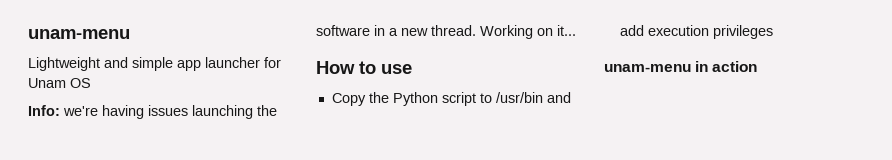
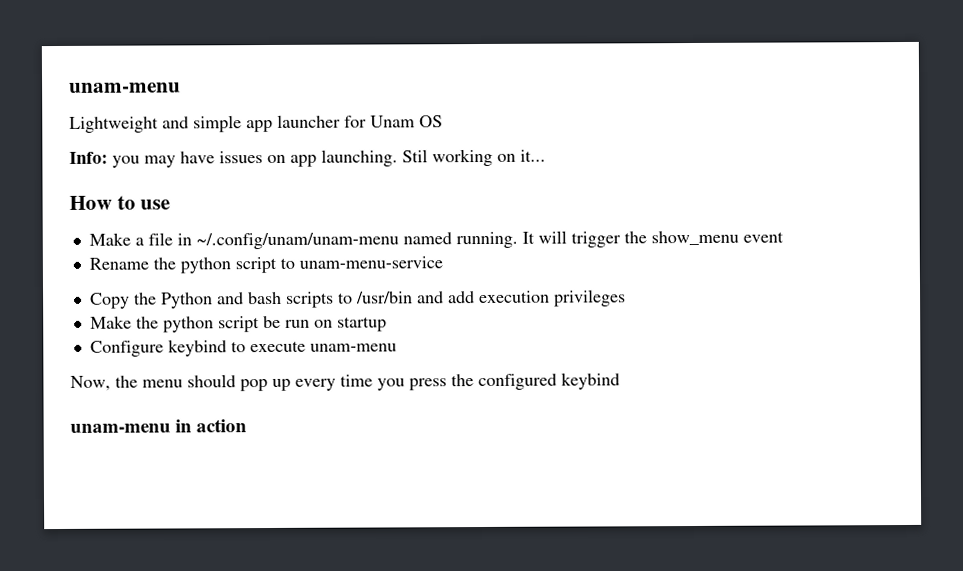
- Info: we're having issues launching the software in a new thread. Working on it...
+ Info: you may have issues on app launching. Stil working on it...
+ Make a file in ~/.config/unam/unam-menu named running. It will trigger the show_menu event
+ Rename the python script to unam-menu-service
- Copy the Python script to /usr/bin and add execution privileges
+ Copy the Python and bash scripts to /usr/bin and add execution privileges
+ Make the python script be run on startup
+ Configure keybind to execute unam-menu
+ Now, the menu should pop up every time you press the configured keybind

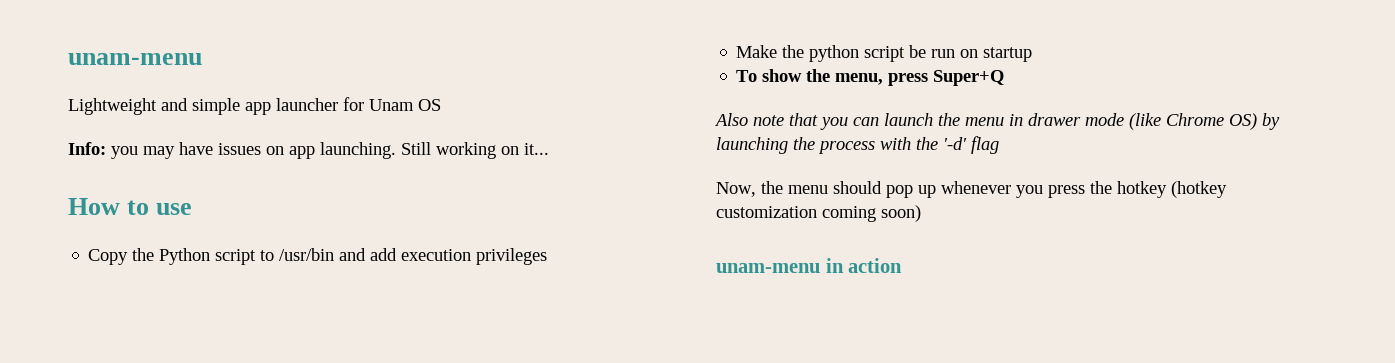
- Stil working on it...
+ Still working on it...
- Make a file in ~/.config/unam/unam-menu named running. It will trigger the show_menu event
- Rename the python script to unam-menu-service
- Copy the Python and bash scripts to /usr/bin and add execution privileges
+ Copy the Python script to /usr/bin and add execution privileges
- Configure keybind to execute unam-menu
+ To show the menu, press Super+Q
+ Also note that you can launch the menu in drawer mode (like Chrome OS) by launching the process with the '-d' flag
- Now, the menu should pop up every time you press the configured keybind
+ Now, the menu should pop up whenever you press the hotkey (hotkey customization coming soon)

